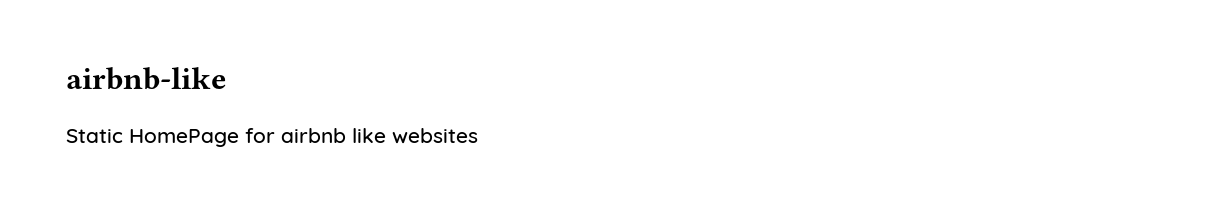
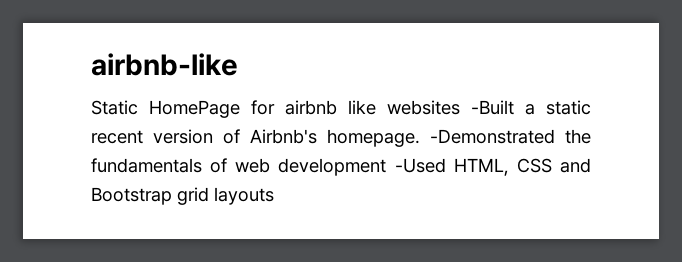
- Static HomePage for airbnb like websites
+ Static HomePage for airbnb like websites -Built a static recent version of Airbnb's homepage. -Demonstrated the fundamentals of web development -Used HTML, CSS and Bootstrap grid layouts

